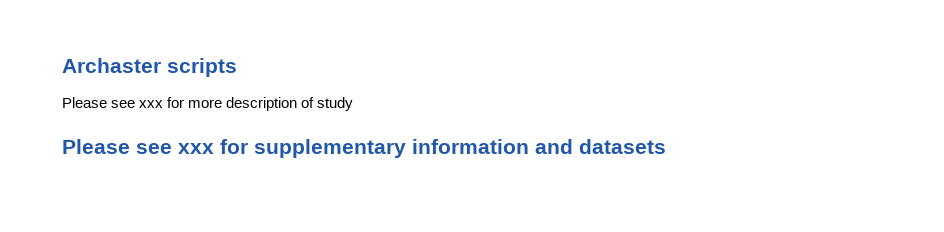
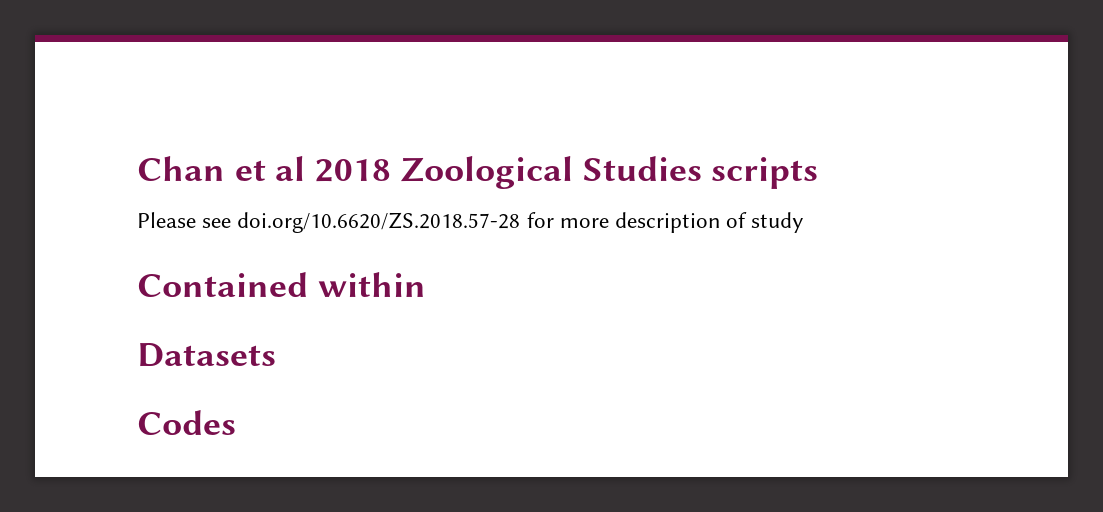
- Archaster scripts
+ Chan et al 2018 Zoological Studies scripts
- Please see xxx for more description of study
+ Please see doi.org/10.6620/ZS.2018.57-28 for more description of study
- Please see xxx for supplementary information and datasets
+ Contained within
+ Datasets
+ Codes

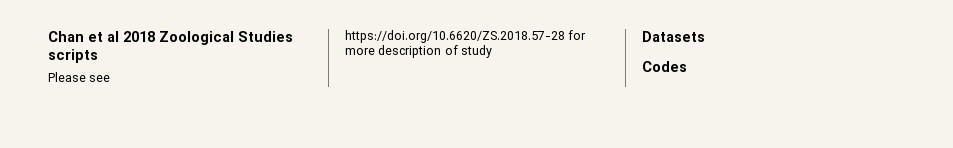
- Please see doi.org/10.6620/ZS.2018.57-28 for more description of study
+ Please see https://doi.org/10.6620/ZS.2018.57-28 for more description of study
- Contained within

